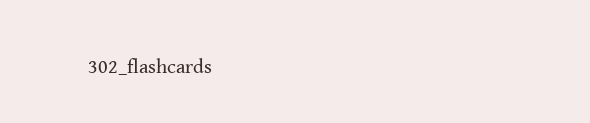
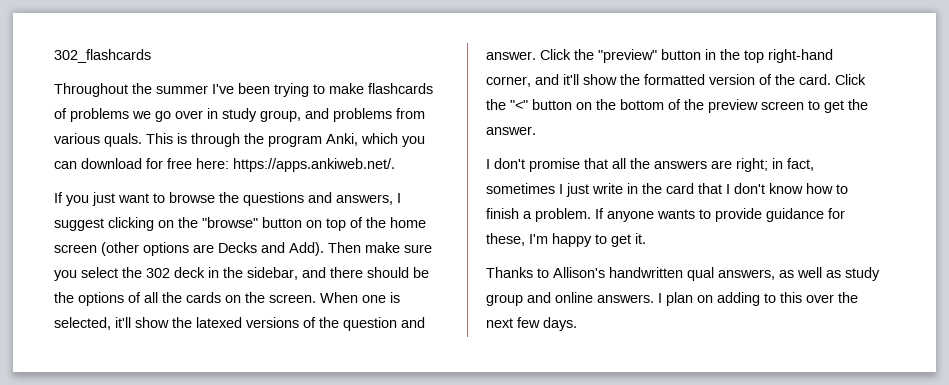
+ Throughout the summer I've been trying to make flashcards of problems we go over in study group, and problems from various quals. This is through the program Anki, which you can download for free here: https://apps.ankiweb.net/.
+ If you just want to browse the questions and answers, I suggest clicking on the "browse" button on top of the home screen (other options are Decks and Add). Then make sure you select the 302 deck in the sidebar, and there should be the options of all the cards on the screen. When one is selected, it'll show the latexed versions of the question and answer. Click the "preview" button in the top right-hand corner, and it'll show the formatted version of the card. Click the "<" button on the bottom of the preview screen to get the answer.
+ I don't promise that all the answers are right; in fact, sometimes I just write in the card that I don't know how to finish a problem. If anyone wants to provide guidance for these, I'm happy to get it.
+ Thanks to Allison's handwritten qual answers, as well as study group and online answers. I plan on adding to this over the next few days.

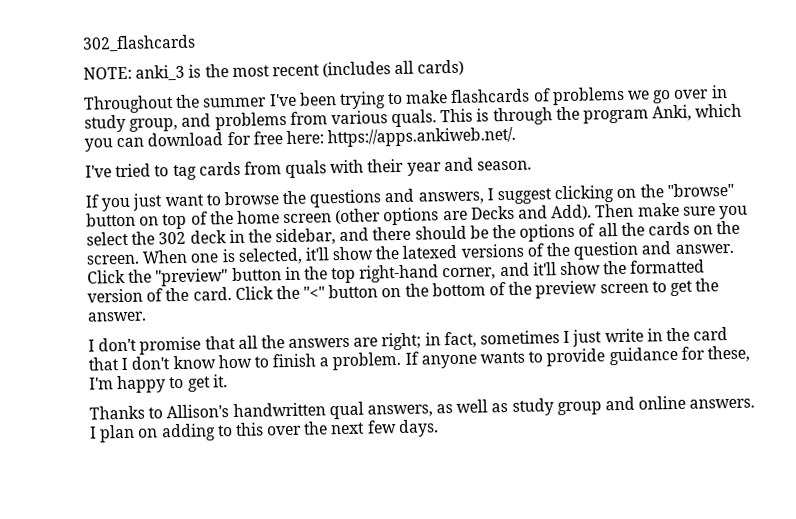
+ NOTE: anki_3 is the most recent (includes all cards)
+ I've tried to tag cards from quals with their year and season.

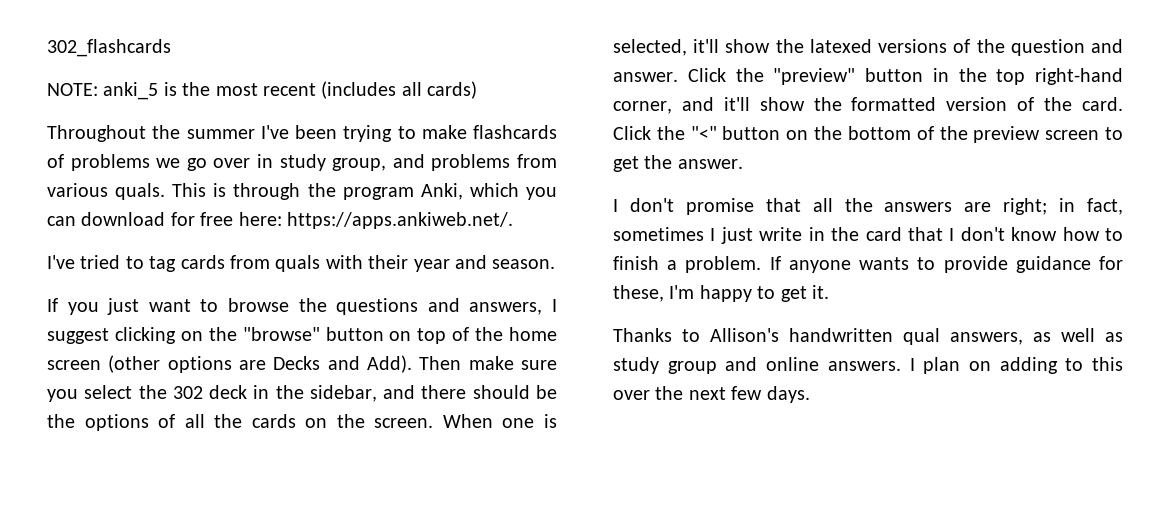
- NOTE: anki_3 is the most recent (includes all cards)
+ NOTE: anki_5 is the most recent (includes all cards)

